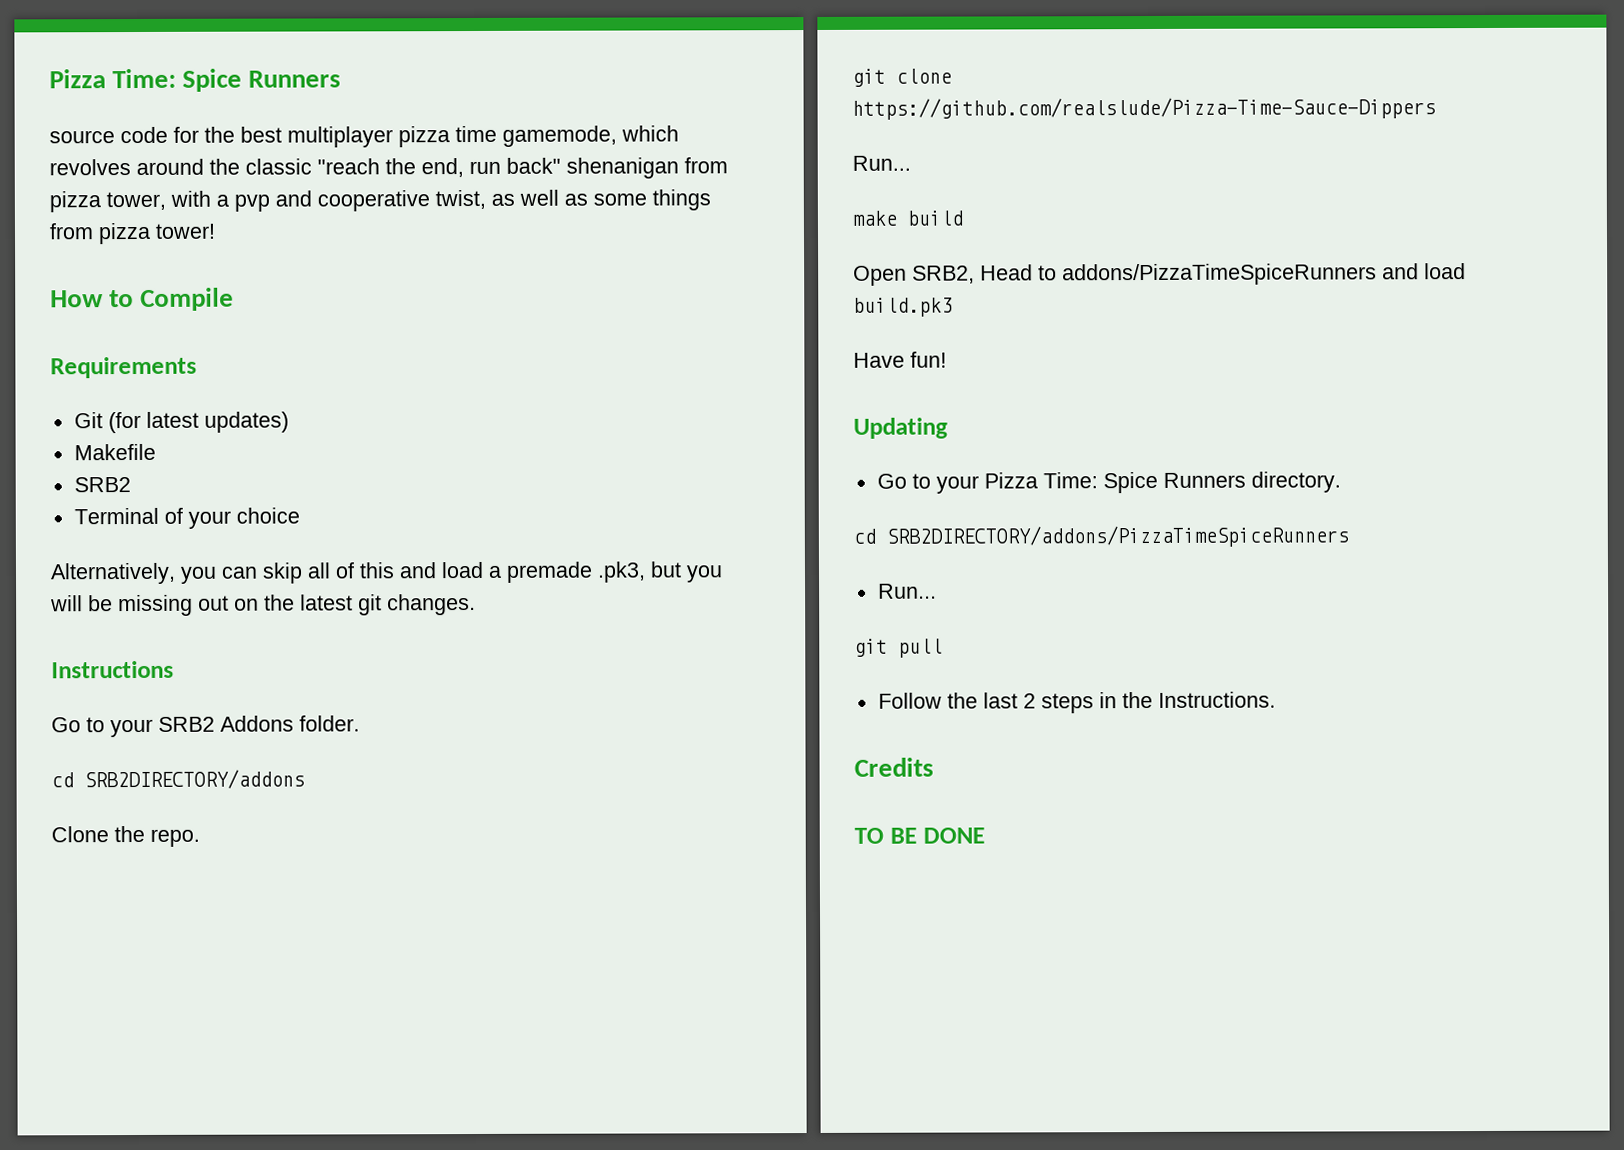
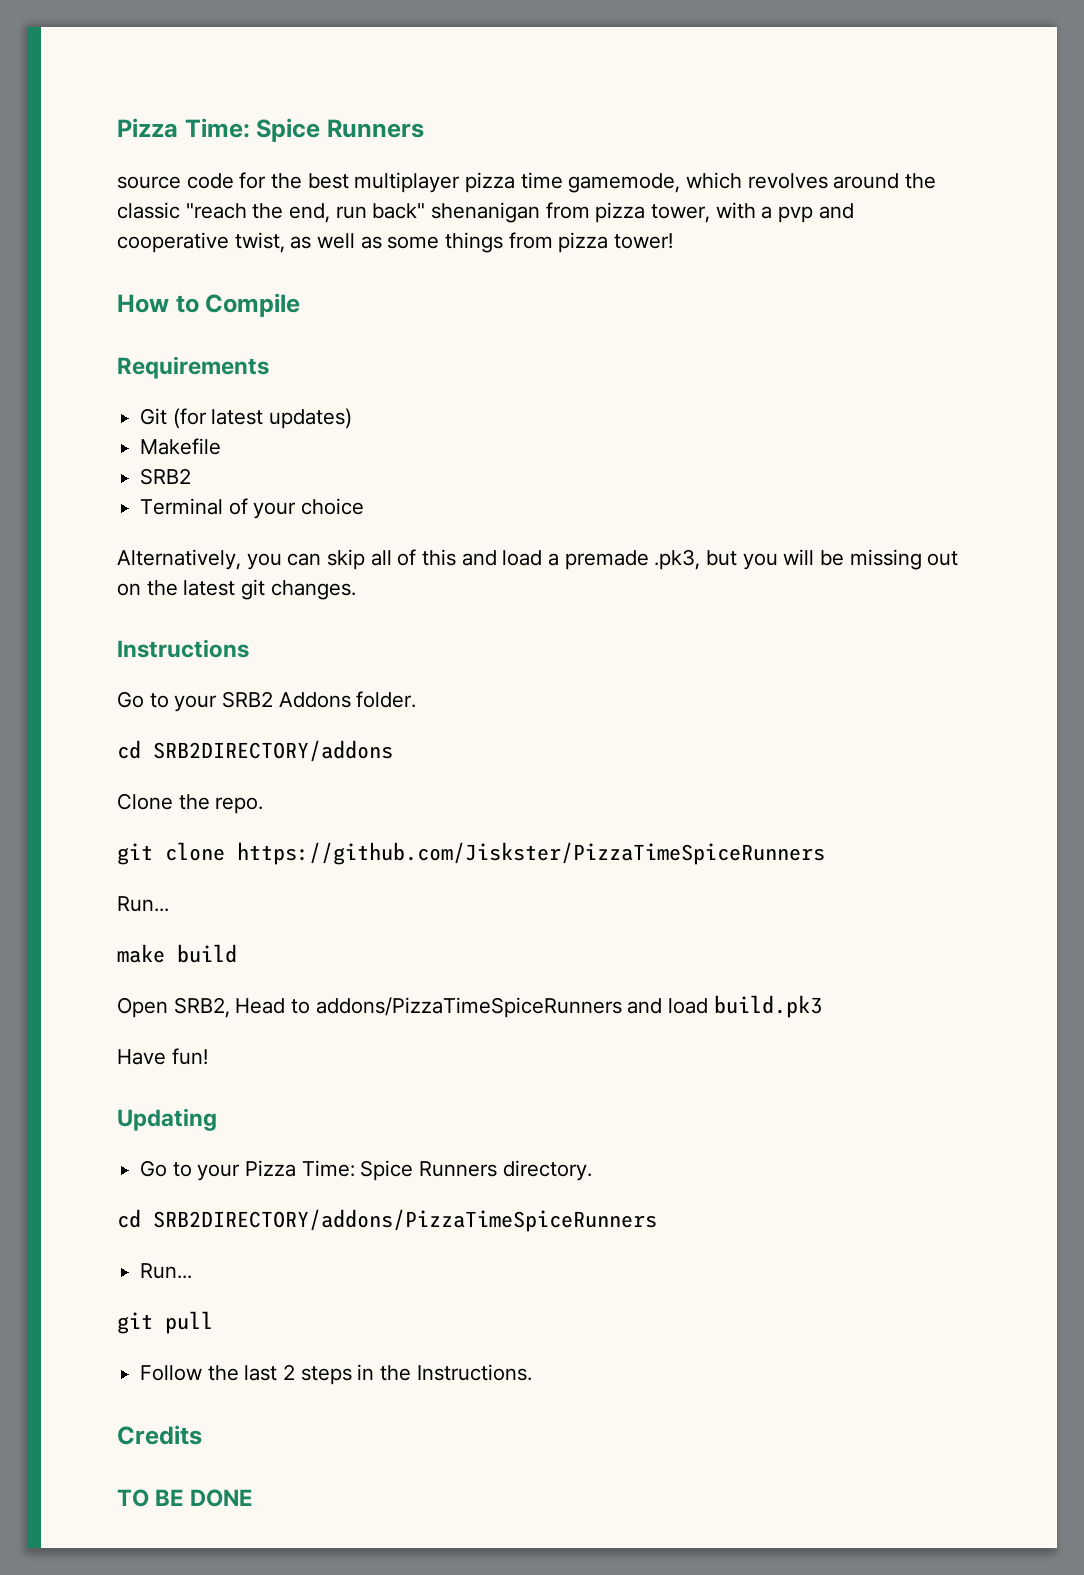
- git clone https://github.com/realslude/Pizza-Time-Sauce-Dippers
+ git clone https://github.com/Jiskster/PizzaTimeSpiceRunners

